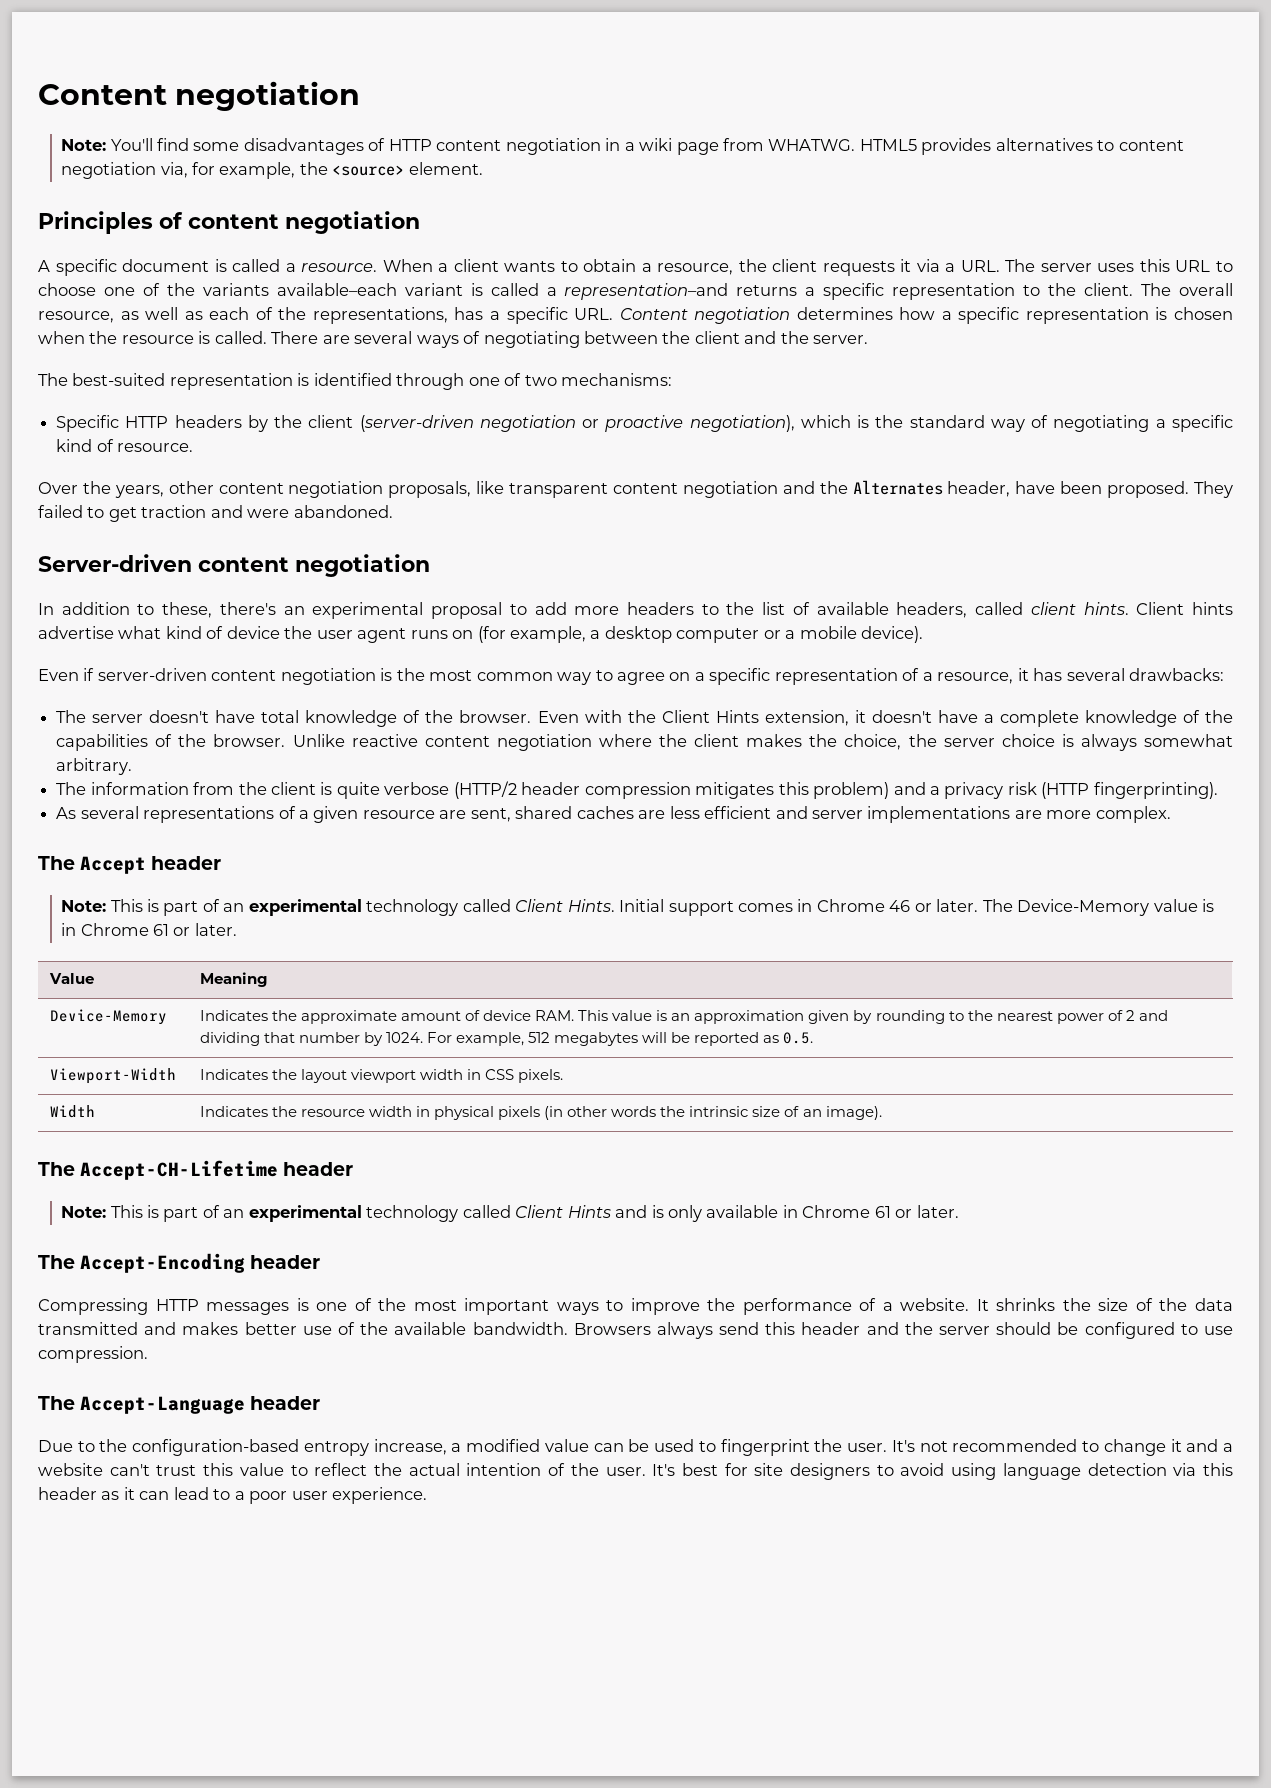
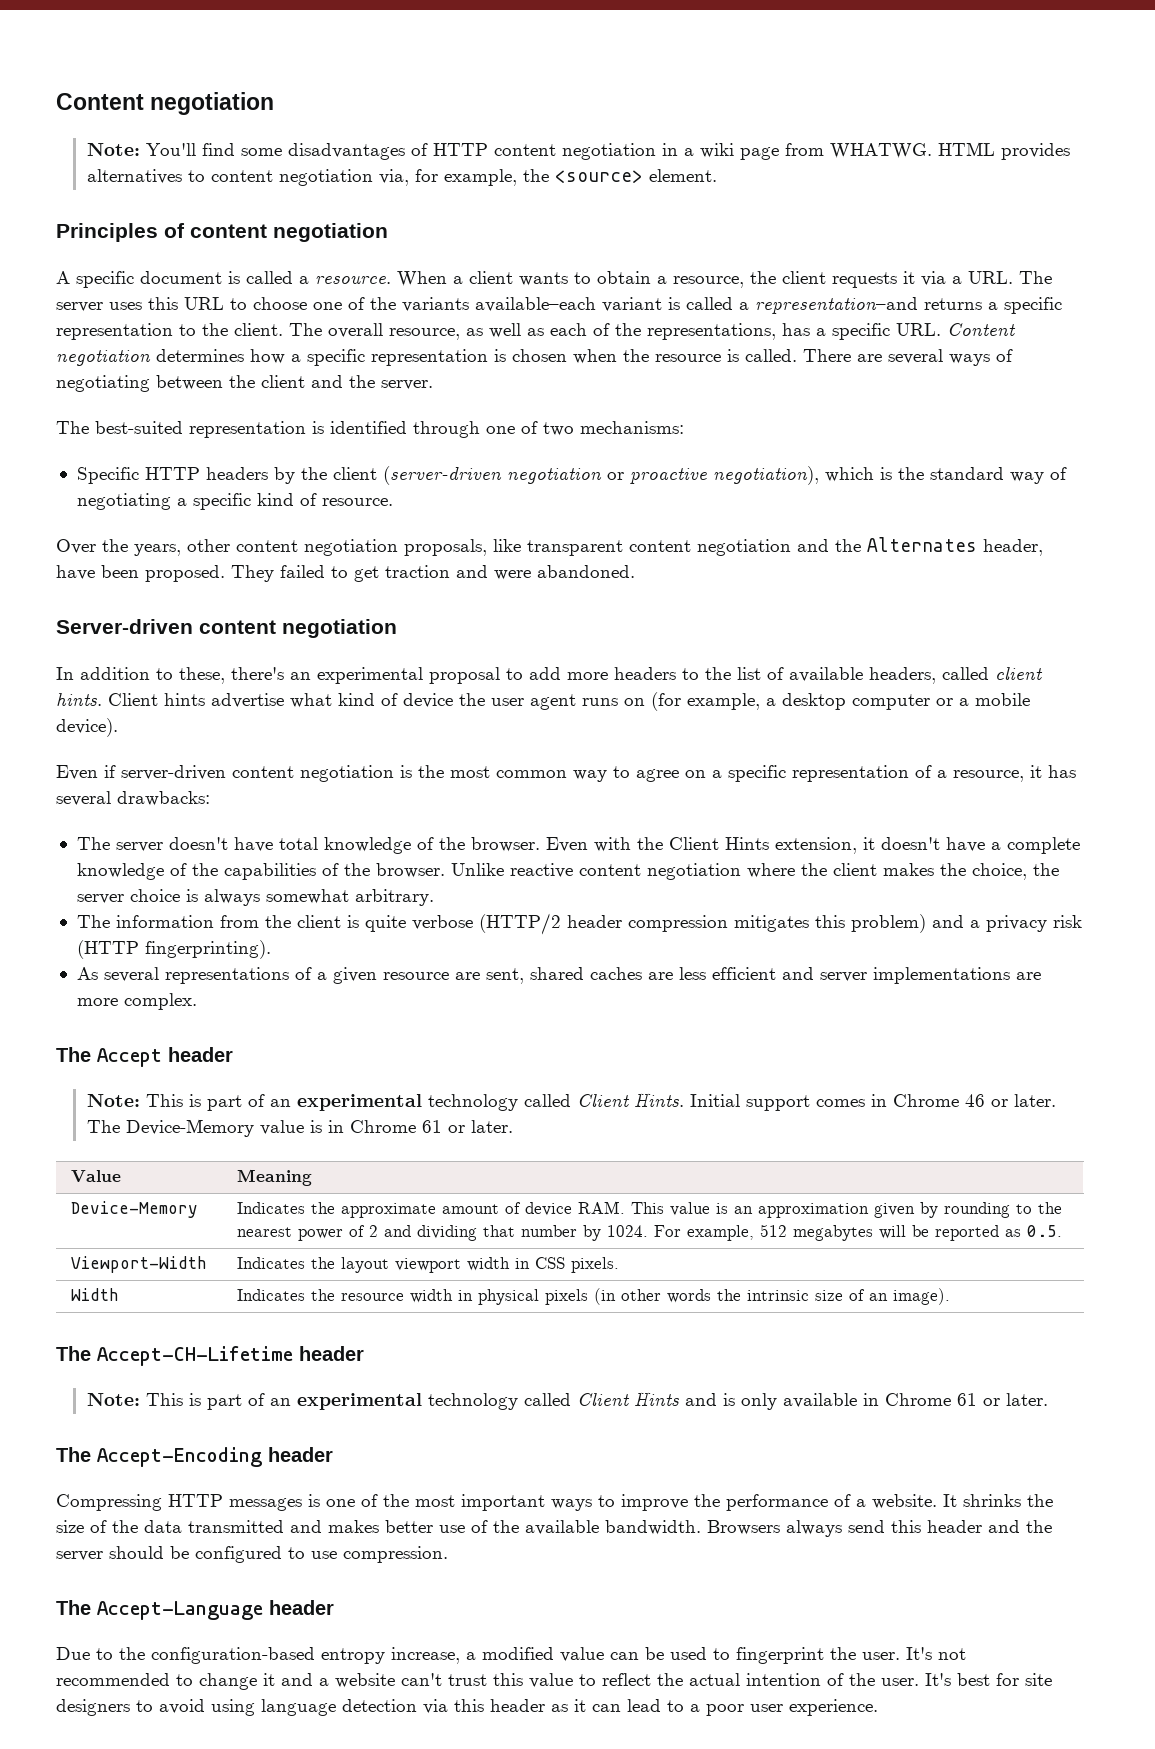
- HTML5 provides alternatives to content negotiation via, for example, the <source> element.
+ HTML provides alternatives to content negotiation via, for example, the <source> element.

